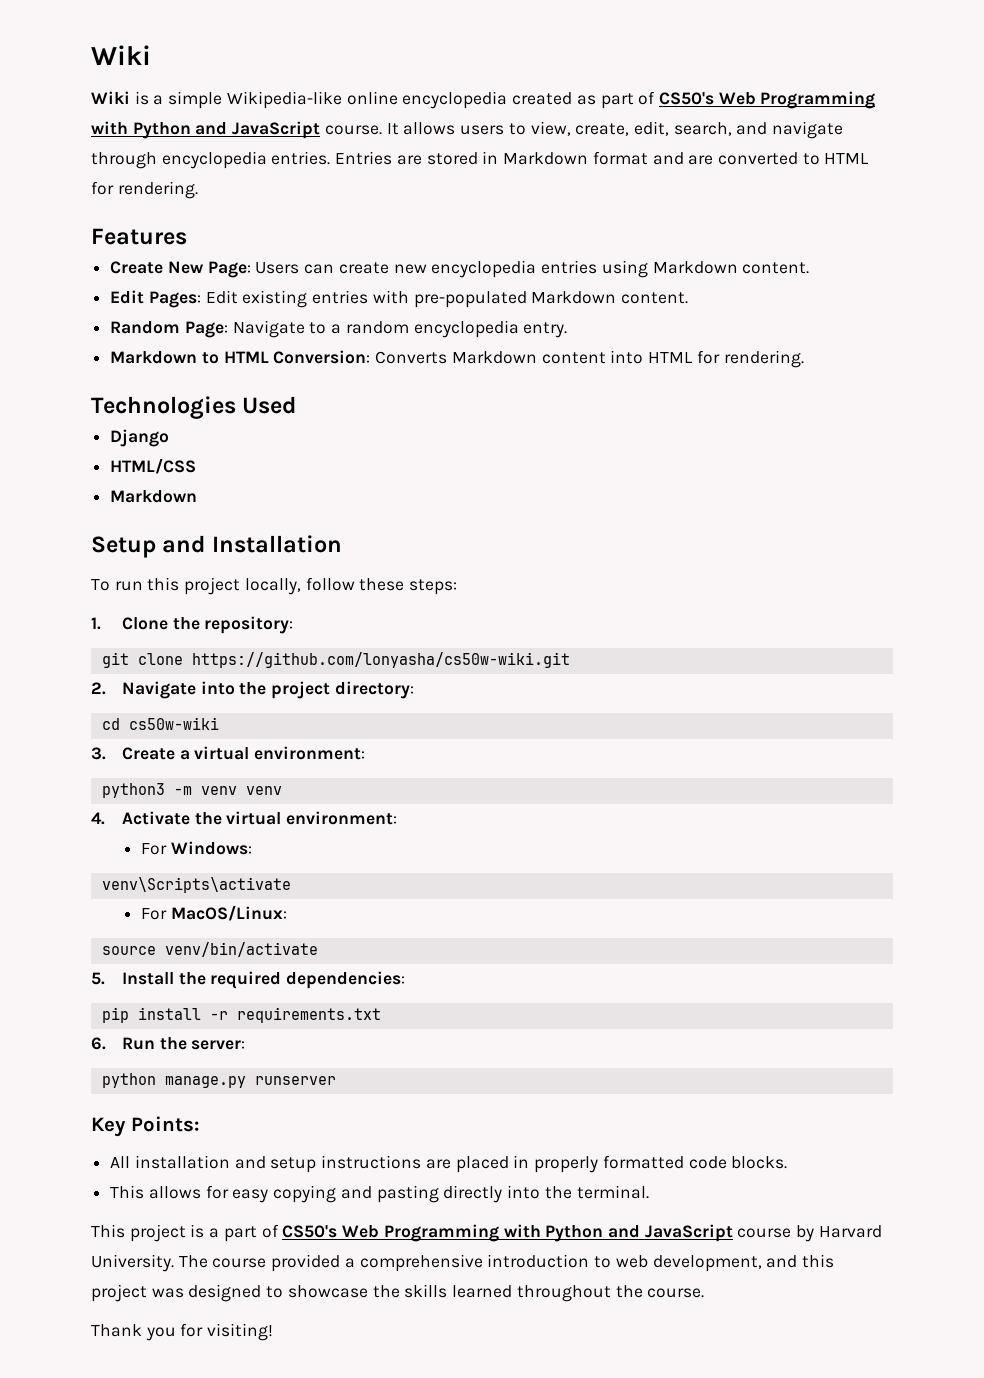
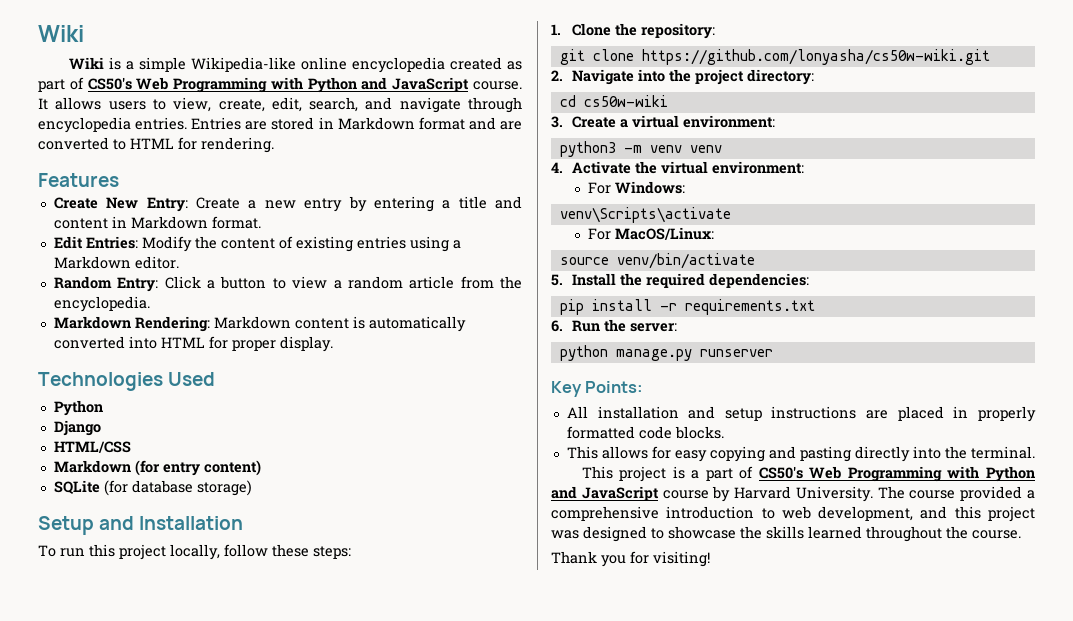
- Create New Page: Users can create new encyclopedia entries using Markdown content.
- Edit Pages: Edit existing entries with pre-populated Markdown content.
- Random Page: Navigate to a random encyclopedia entry.
- Markdown to HTML Conversion: Converts Markdown content into HTML for rendering.
+ Create New Entry: Create a new entry by entering a title and content in Markdown format.
+ Edit Entries: Modify the content of existing entries using a Markdown editor.
+ Random Entry: Click a button to view a random article from the encyclopedia.
+ Markdown Rendering: Markdown content is automatically converted into HTML for proper display.
  Technologies Used
+ Python
  HTML/CSS
- Markdown
+ Markdown (for entry content)
+ SQLite (for database storage)

